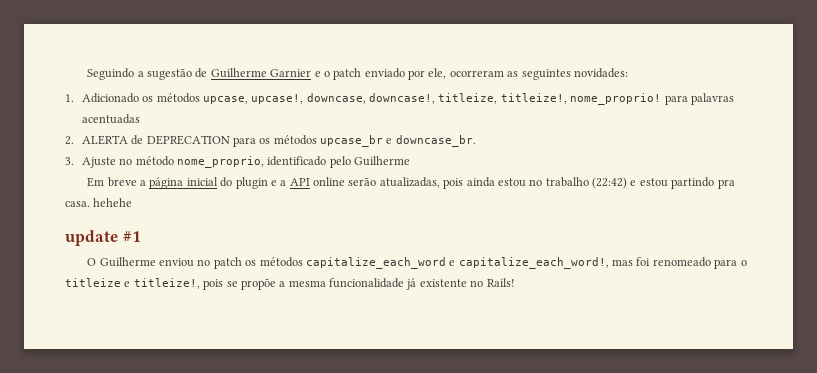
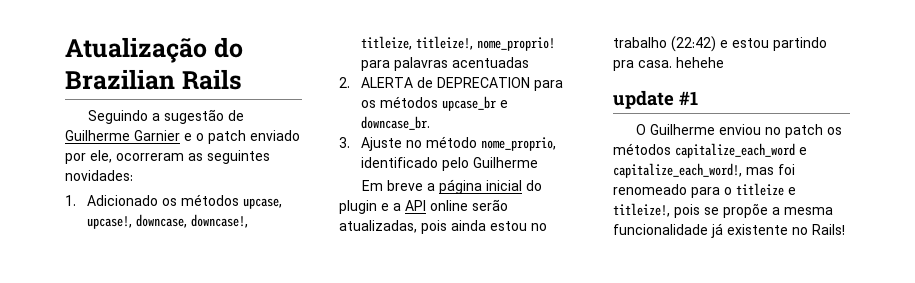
+ Atualização do Brazilian Rails

